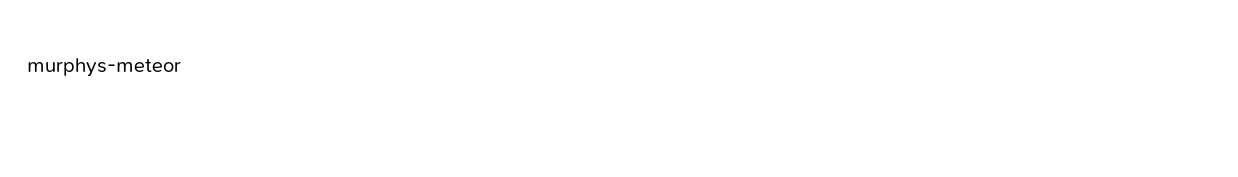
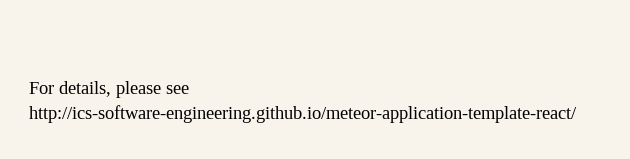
- murphys-meteor
+ For details, please see http://ics-software-engineering.github.io/meteor-application-template-react/

